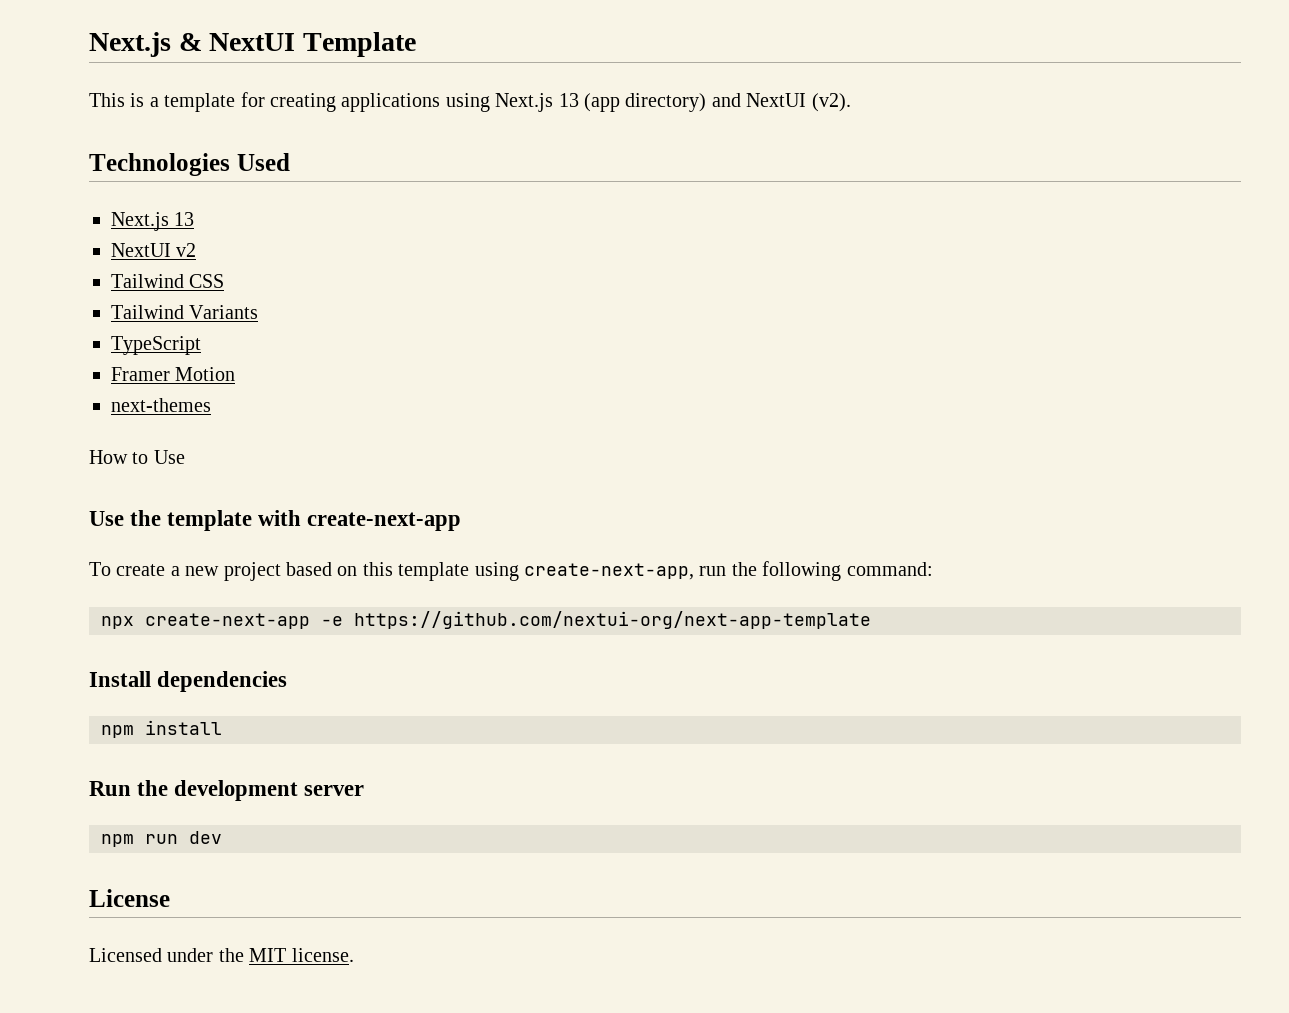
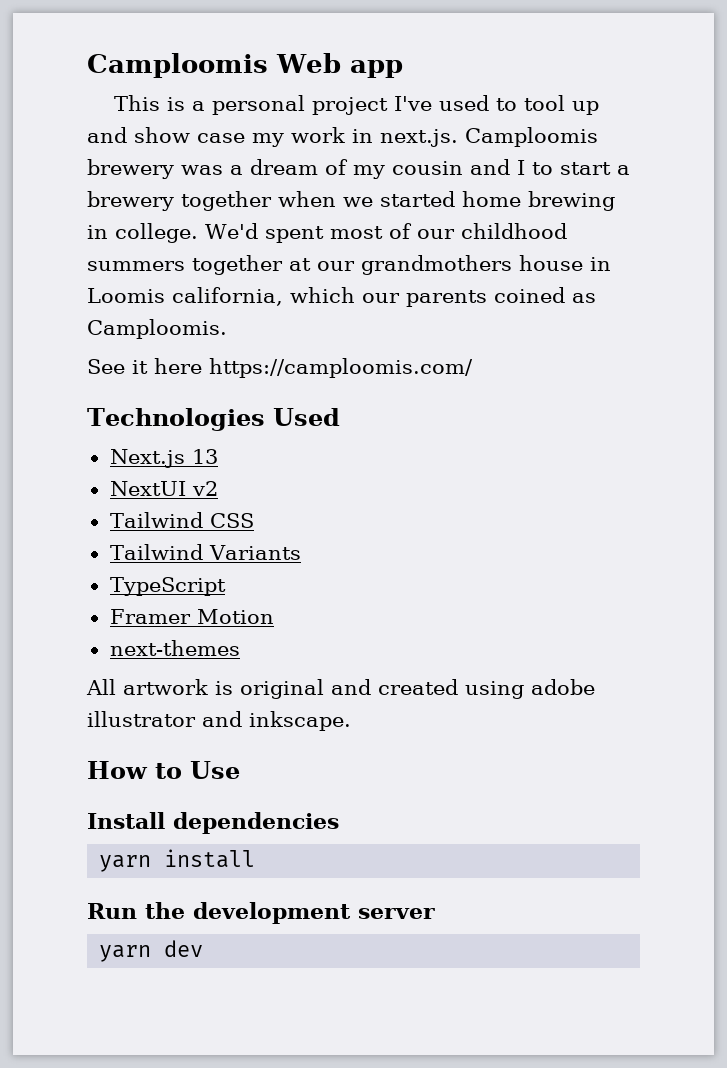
- Next.js & NextUI Template
+ Camploomis Web app
- This is a template for creating applications using Next.js 13 (app directory) and NextUI (v2).
+ This is a personal project I've used to tool up and show case my work in next.js. Camploomis brewery was a dream of my cousin and I to start a brewery together when we started home brewing in college. We'd spent most of our childhood summers together at our grandmothers house in Loomis california, which our parents coined as Camploomis.
+ See it here https://camploomis.com/
+ All artwork is original and created using adobe illustrator and inkscape.
  How to Use
- Use the template with create-next-app
- To create a new project based on this template using create-next-app, run the following command:
- npx create-next-app -e https://github.com/nextui-org/next-app-template
- npm install
+ yarn install
- npm run dev
+ yarn dev
- License
- Licensed under the MIT license.

